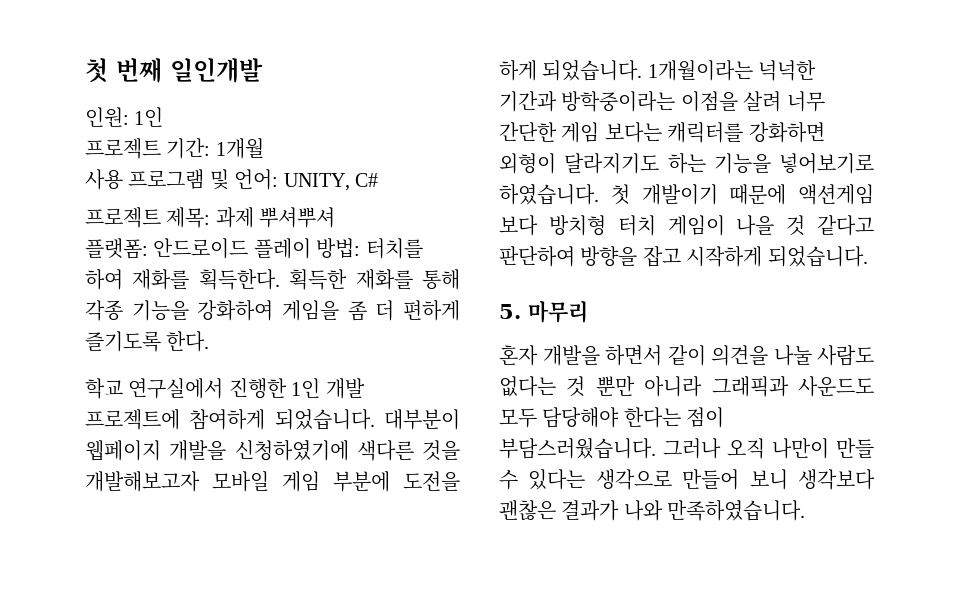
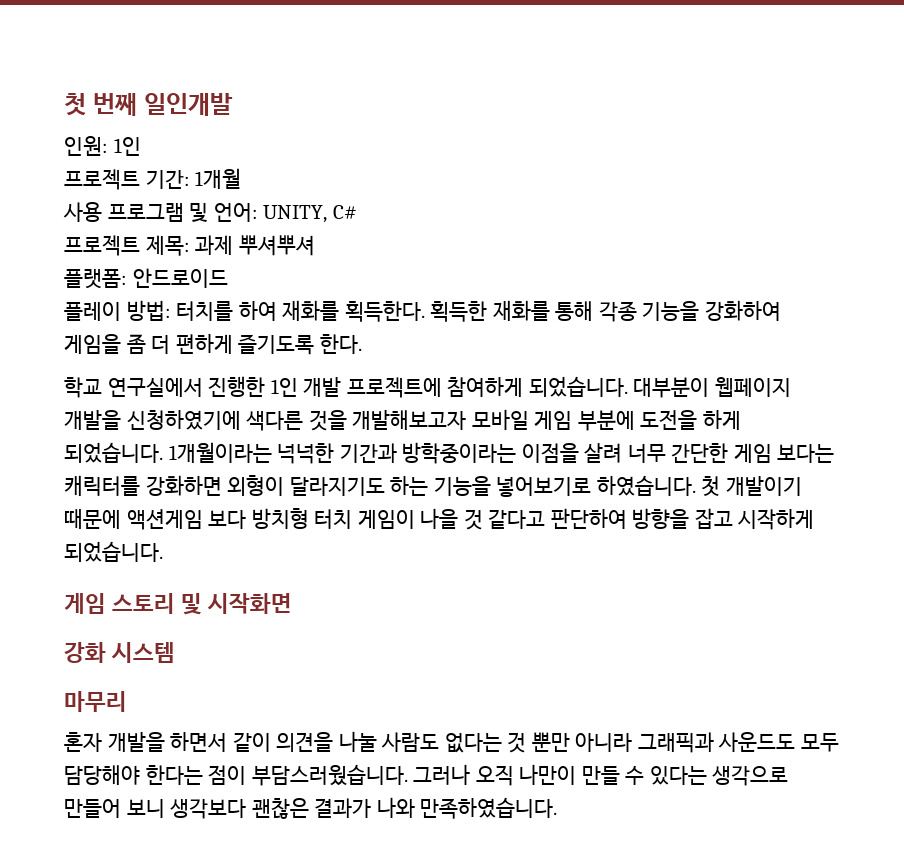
- 플랫폼: 안드로이드 플레이 방법: 터치를 하여 재화를 획득한다.
+ 플랫폼: 안드로이드
+ 플레이 방법: 터치를 하여 재화를 획득한다.
- 5. 마무리
+ 게임 스토리 및 시작화면
+ 강화 시스템
+ 마무리

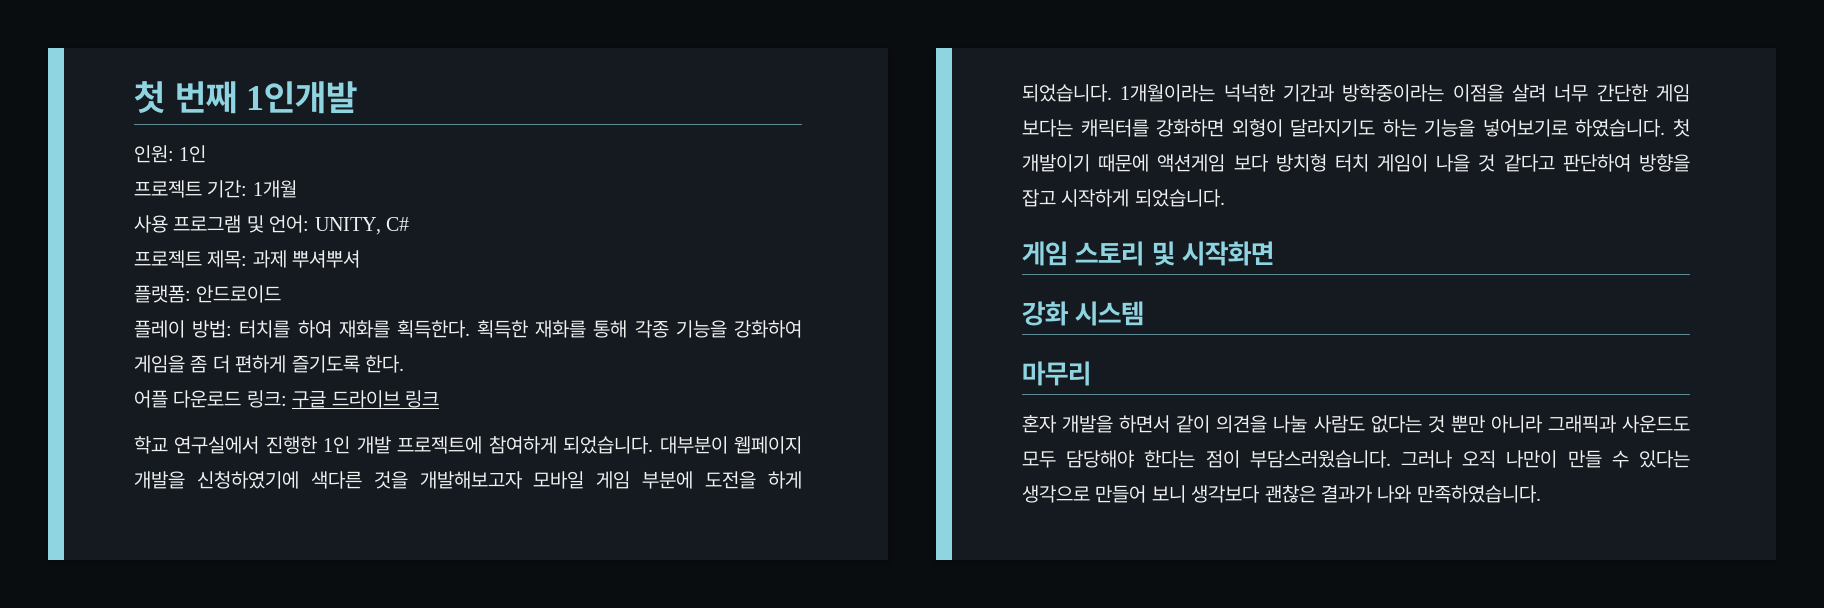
- 첫 번째 일인개발
+ 첫 번째 1인개발
+ 어플 다운로드 링크: 구글 드라이브 링크

